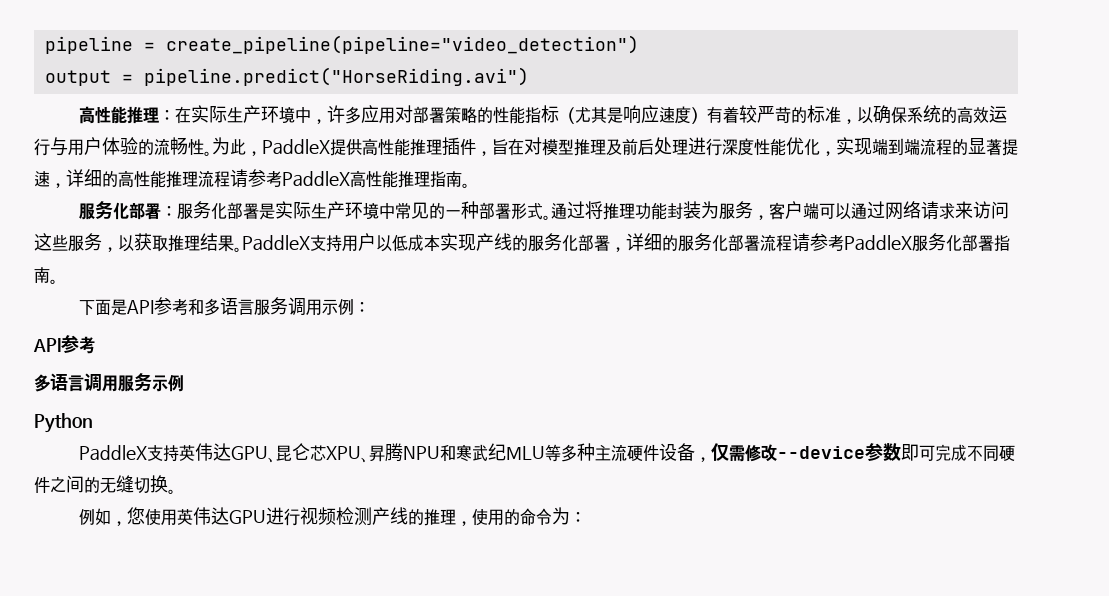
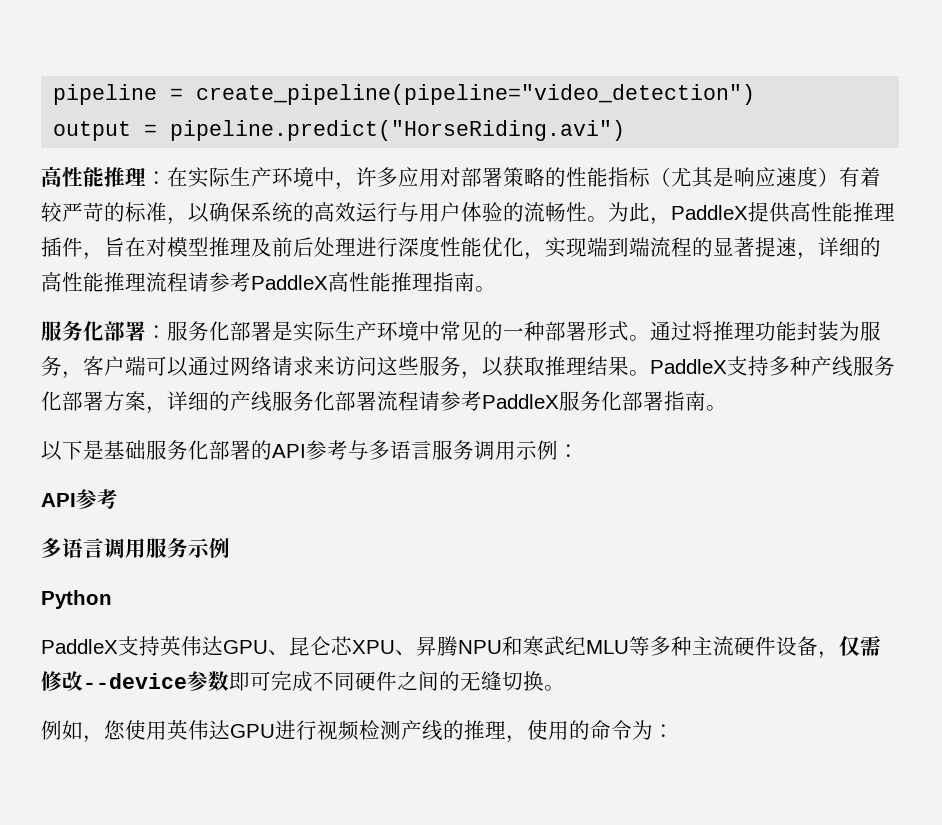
- PaddleX支持用户以低成本实现产线的服务化部署，详细的服务化部署流程请参考PaddleX服务化部署指南。
+ PaddleX支持多种产线服务化部署方案，详细的产线服务化部署流程请参考PaddleX服务化部署指南。
- 下面是API参考和多语言服务调用示例：
+ 以下是基础服务化部署的API参考与多语言服务调用示例：

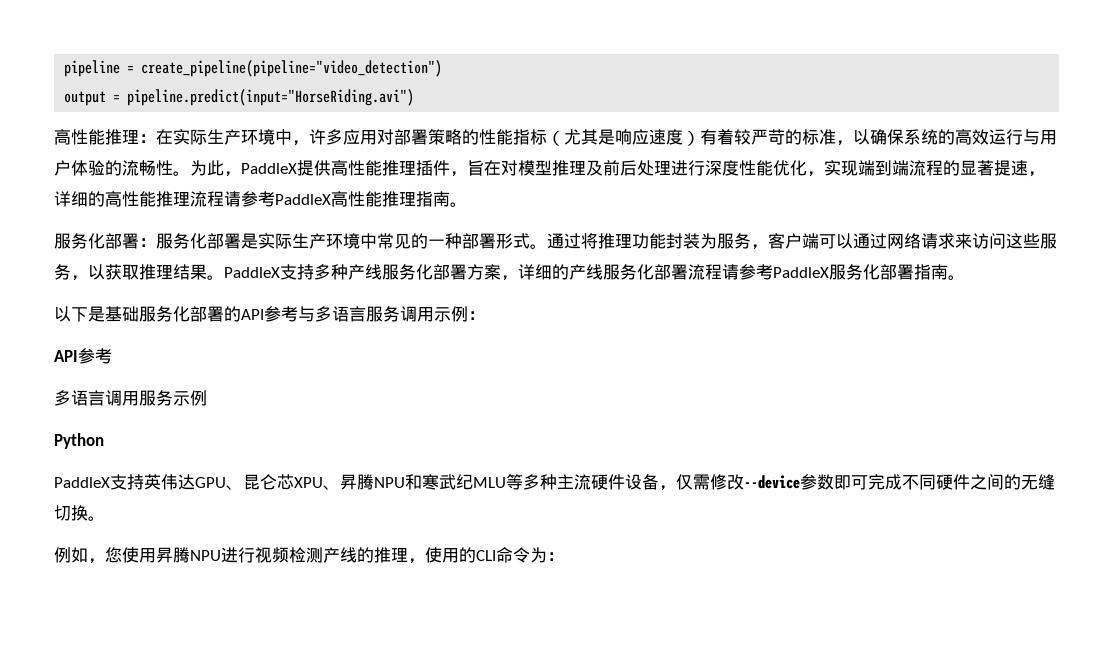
- output = pipeline.predict("HorseRiding.avi")
+ output = pipeline.predict(input="HorseRiding.avi")
- 例如，您使用英伟达GPU进行视频检测产线的推理，使用的命令为：
+ 例如，您使用昇腾NPU进行视频检测产线的推理，使用的CLI命令为：

